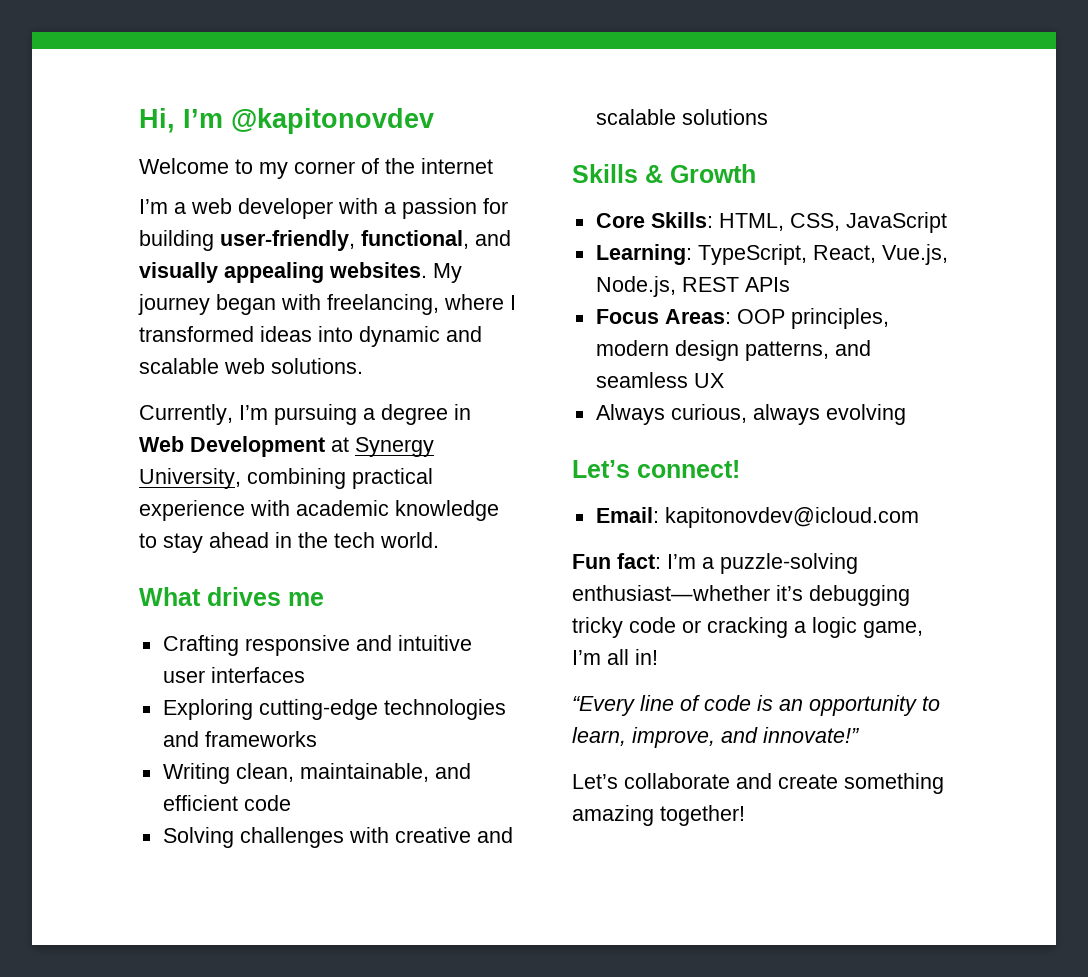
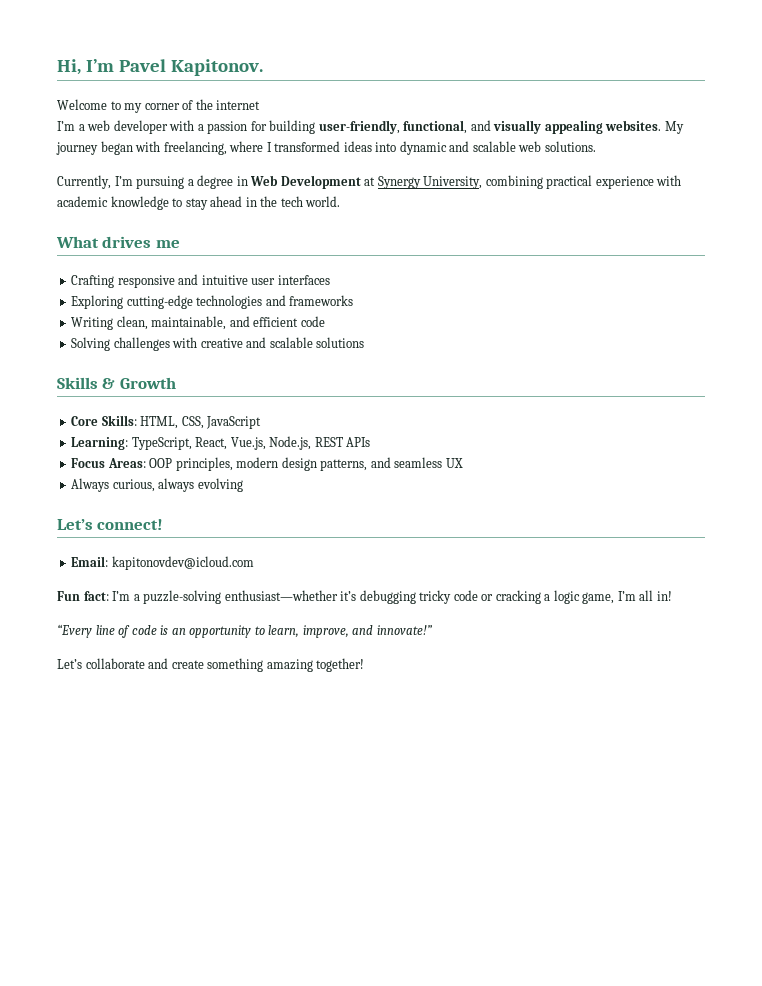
- Hi, I’m @kapitonovdev
+ Hi, I’m Pavel Kapitonov.

